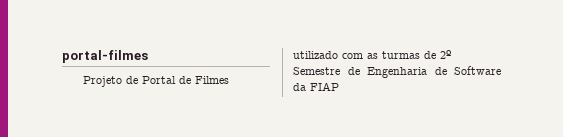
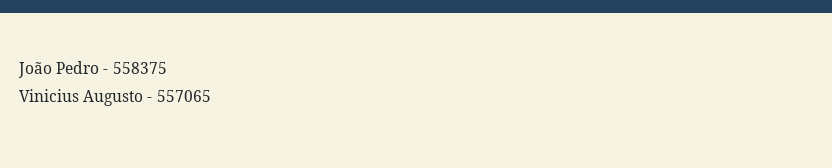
- portal-filmes
- Projeto de Portal de Filmes utilizado com as turmas de 2º Semestre de Engenharia de Software da FIAP
+ João Pedro - 558375
+ Vinicius Augusto - 557065

